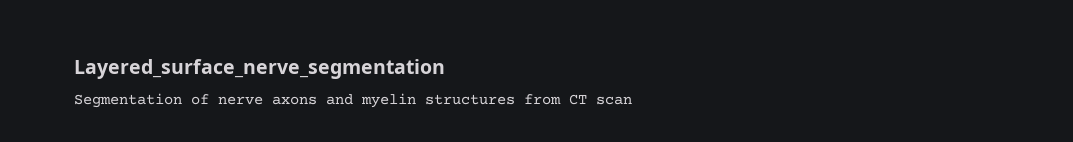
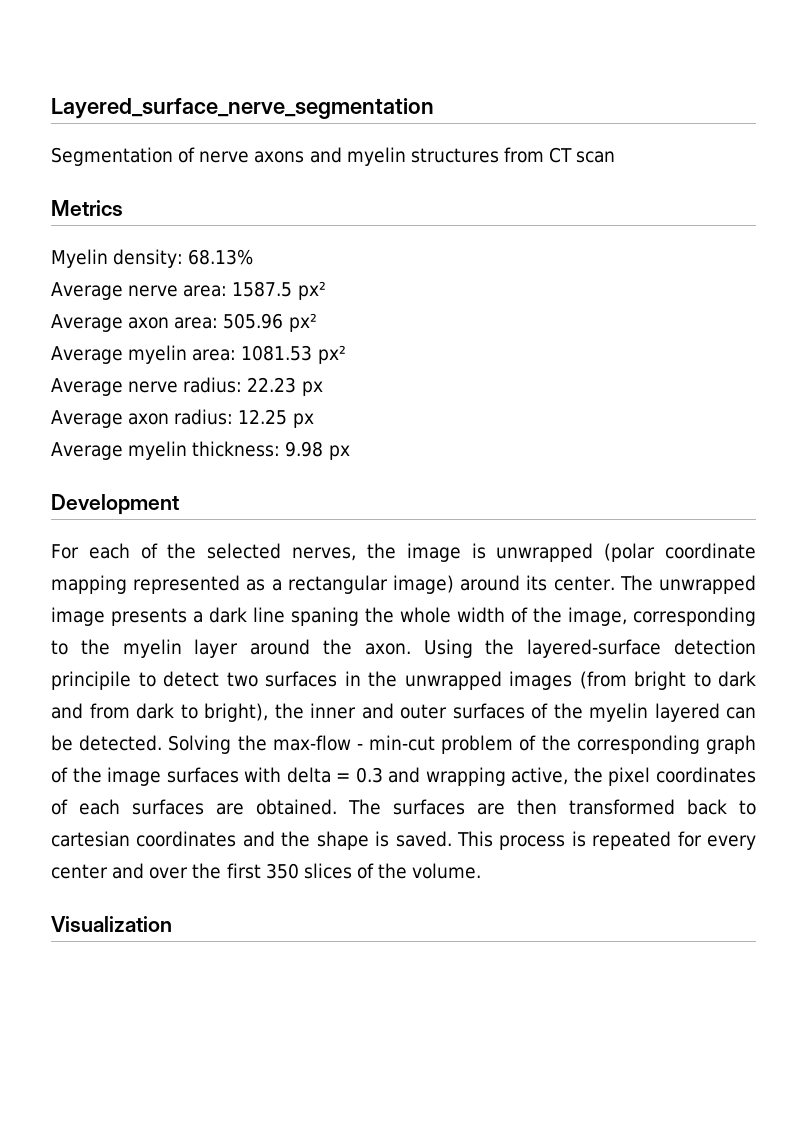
+ Metrics
+ Myelin density: 68.13%
+ Average nerve area: 1587.5 px²
+ Average axon area: 505.96 px²
+ Average myelin area: 1081.53 px²
+ Average nerve radius: 22.23 px
+ Average axon radius: 12.25 px
+ Average myelin thickness: 9.98 px
+ Development
+ For each of the selected nerves, the image is unwrapped (polar coordinate mapping represented as a rectangular image) around its center. The unwrapped image presents a dark line spaning the whole width of the image, corresponding to the myelin layer around the axon. Using the layered-surface detection principile to detect two surfaces in the unwrapped images (from bright to dark and from dark to bright), the inner and outer surfaces of the myelin layered can be detected. Solving the max-flow - min-cut problem of the corresponding graph of the image surfaces with delta = 0.3 and wrapping active, the pixel coordinates of each surfaces are obtained. The surfaces are then transformed back to cartesian coordinates and the shape is saved. This process is repeated for every center and over the first 350 slices of the volume.
+ Visualization

